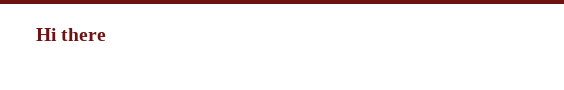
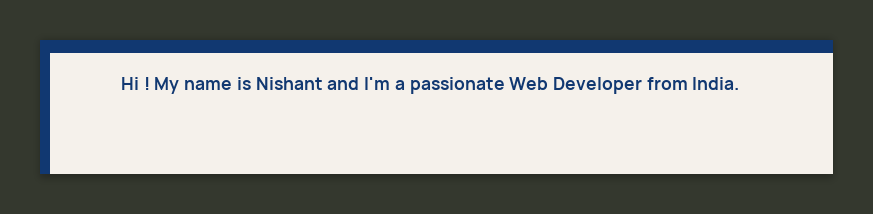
- Hi there
+ Hi ! My name is Nishant and I'm a passionate Web Developer from India.

